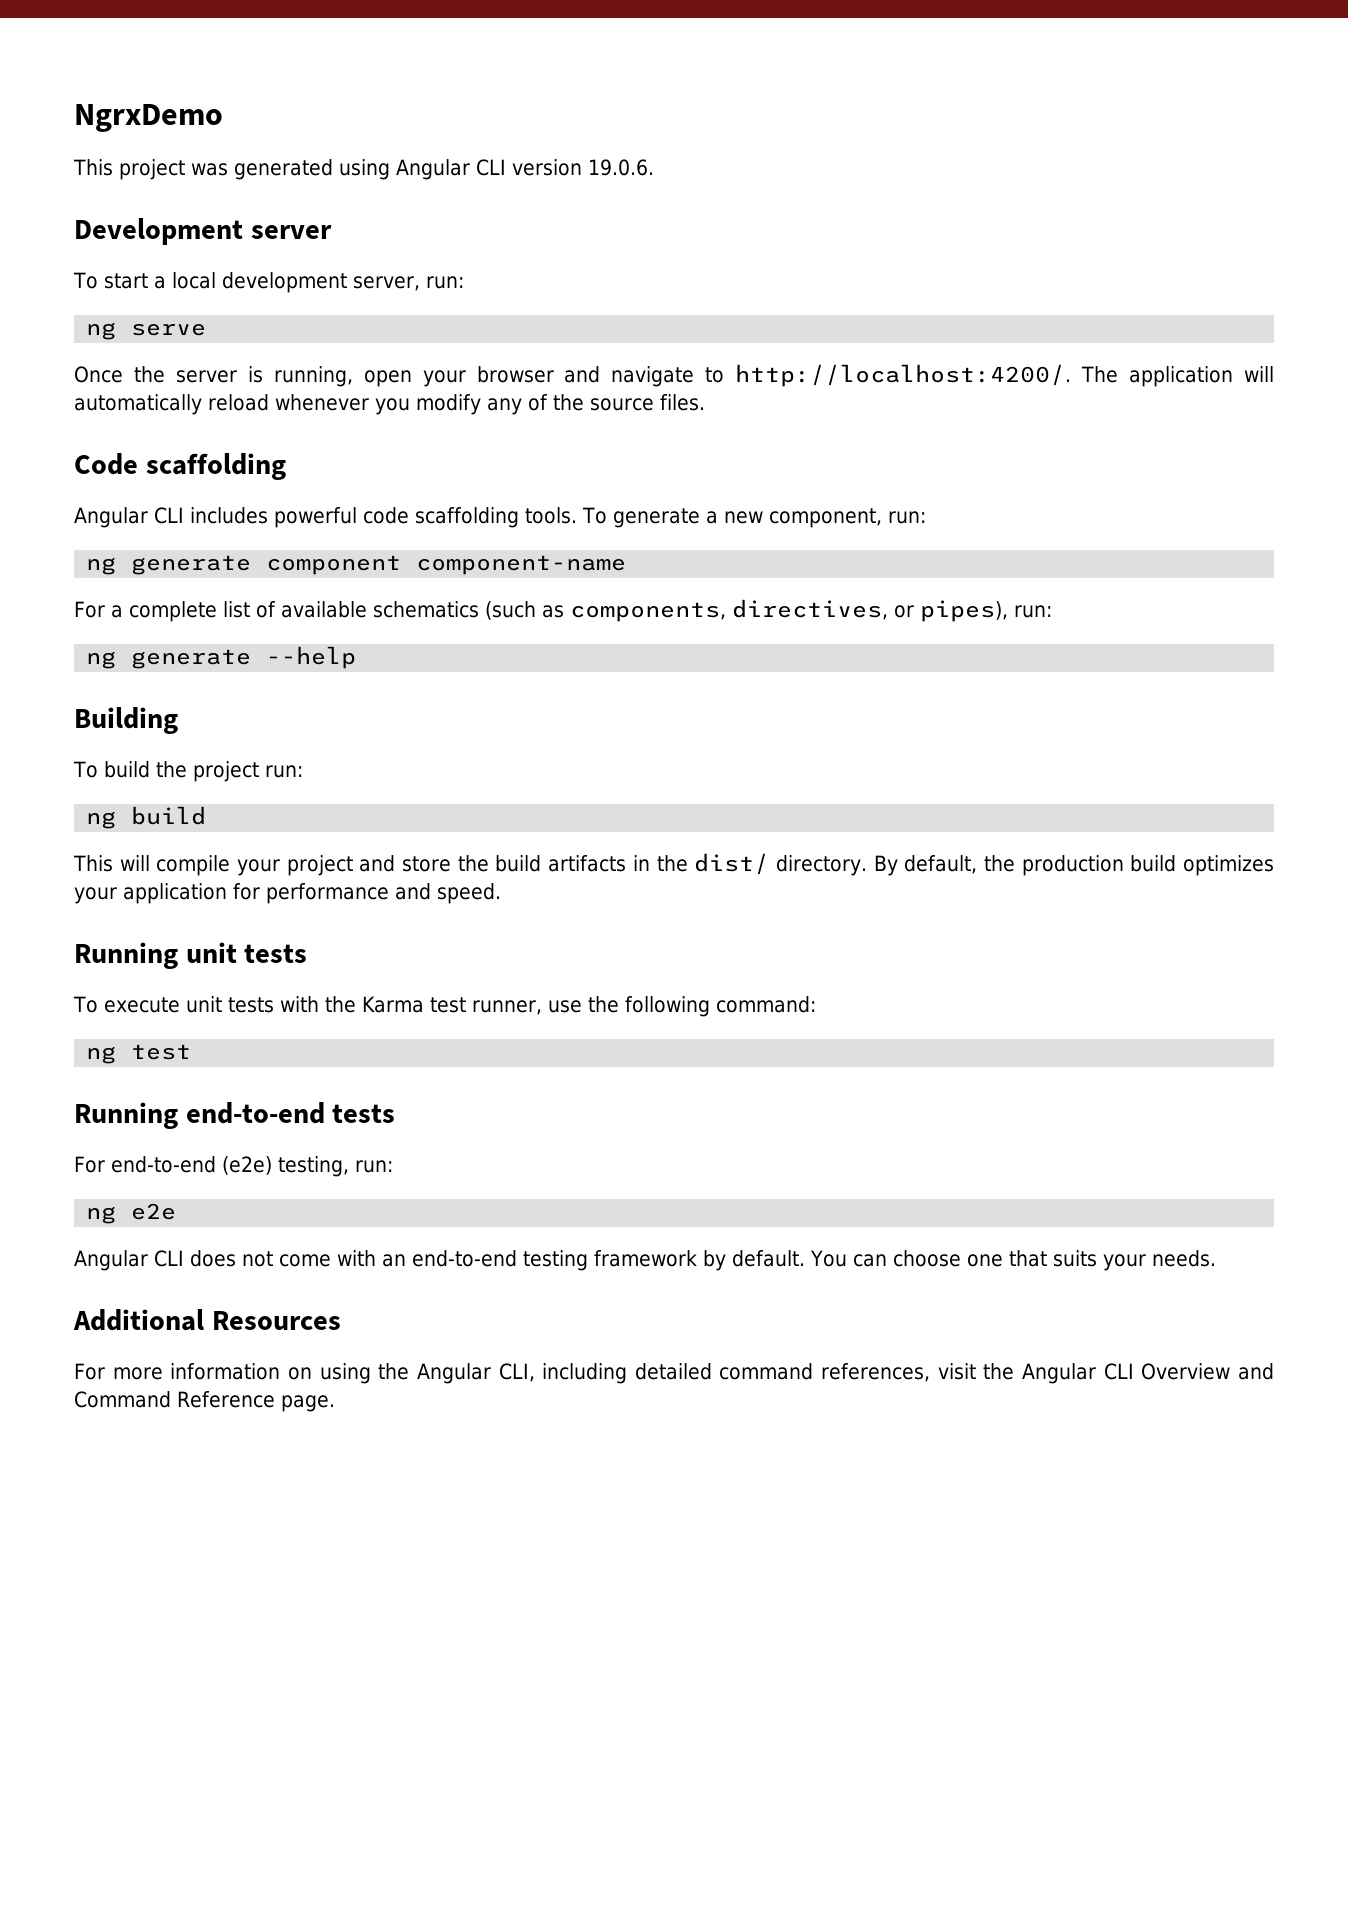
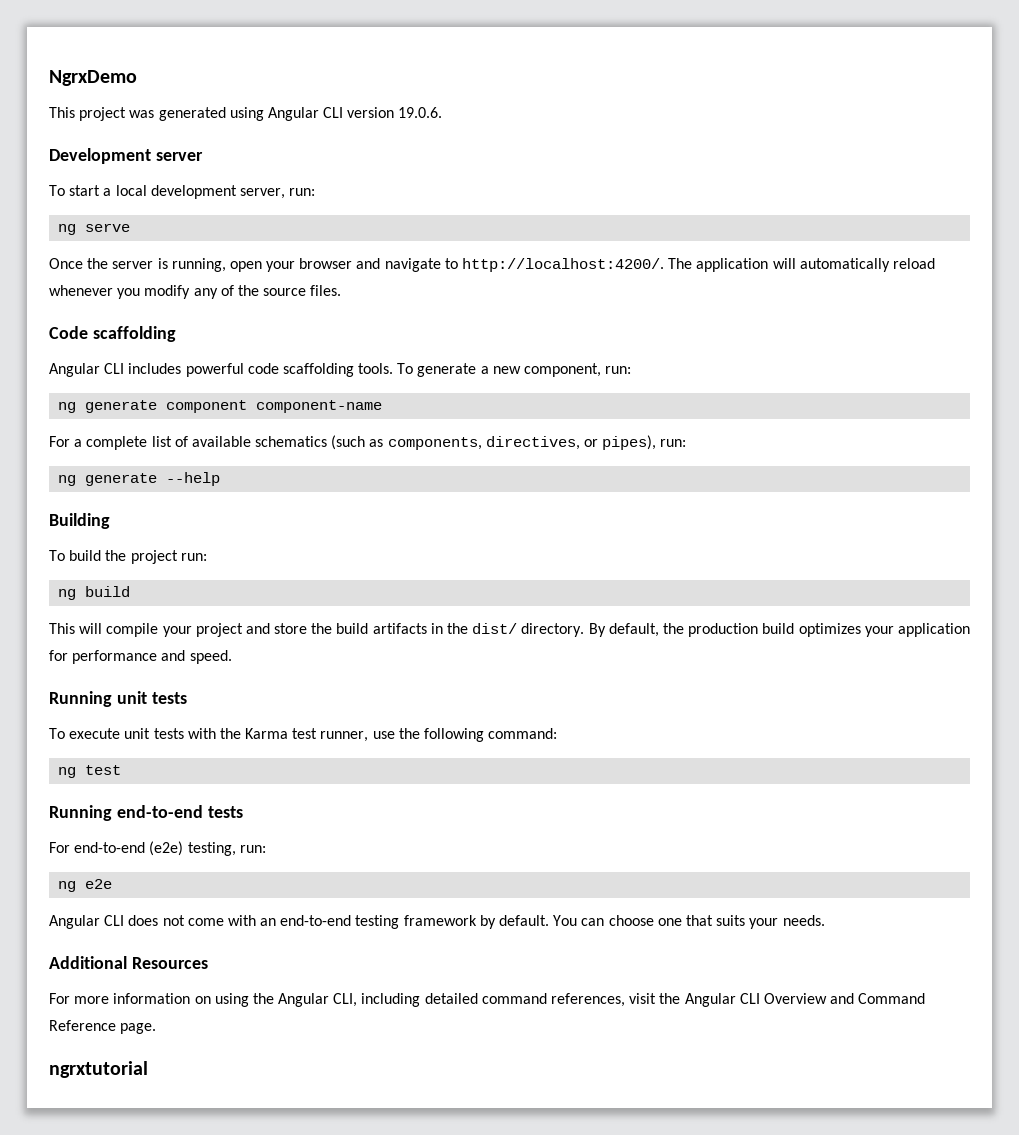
+ ngrxtutorial

